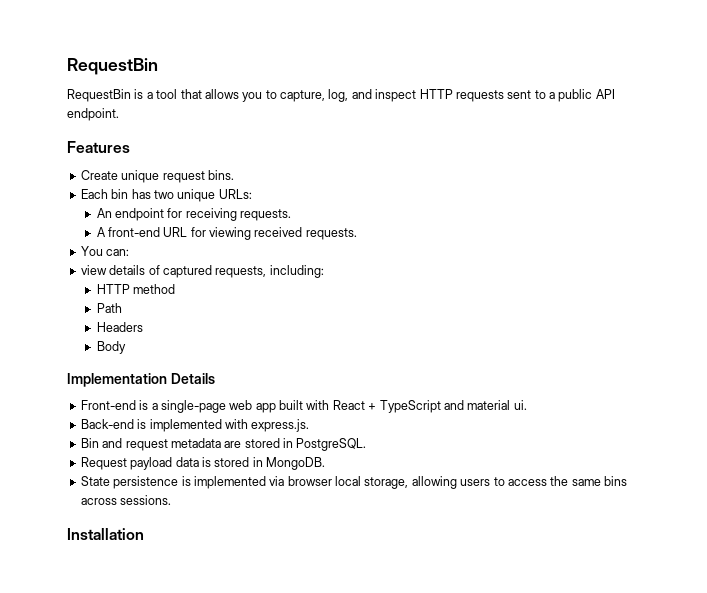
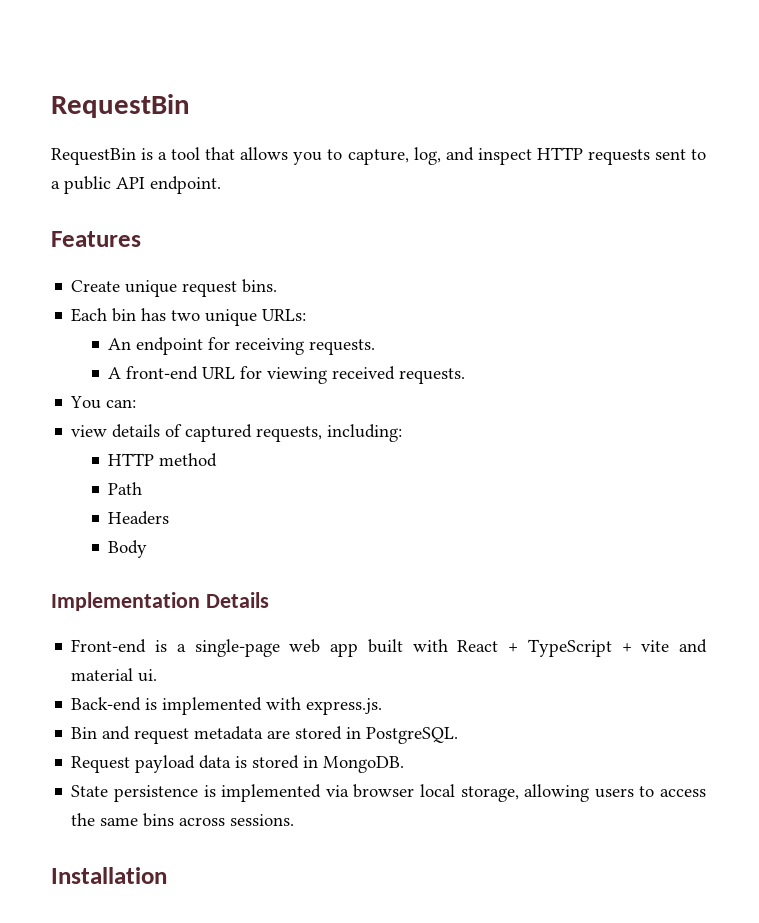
- Front-end is a single-page web app built with React + TypeScript and material ui.
+ Front-end is a single-page web app built with React + TypeScript + vite and material ui.

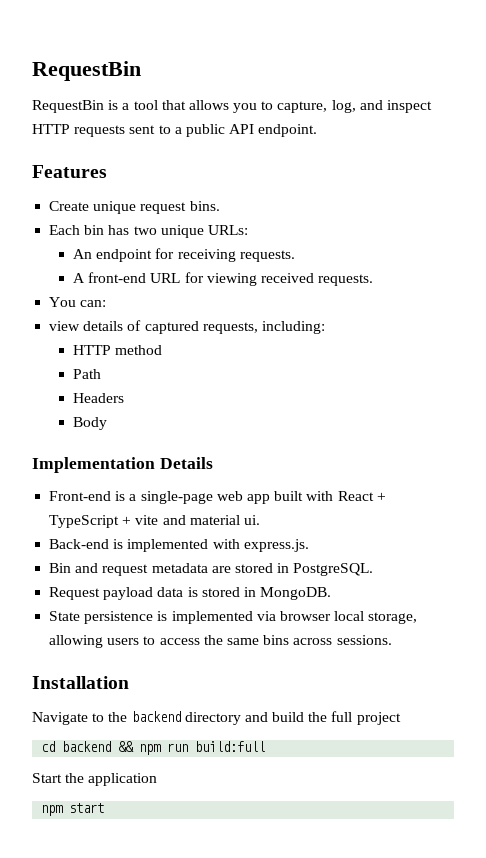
+ Navigate to the backend directory and build the full project
+ cd backend && npm run build:full
+ Start the application
+ npm start

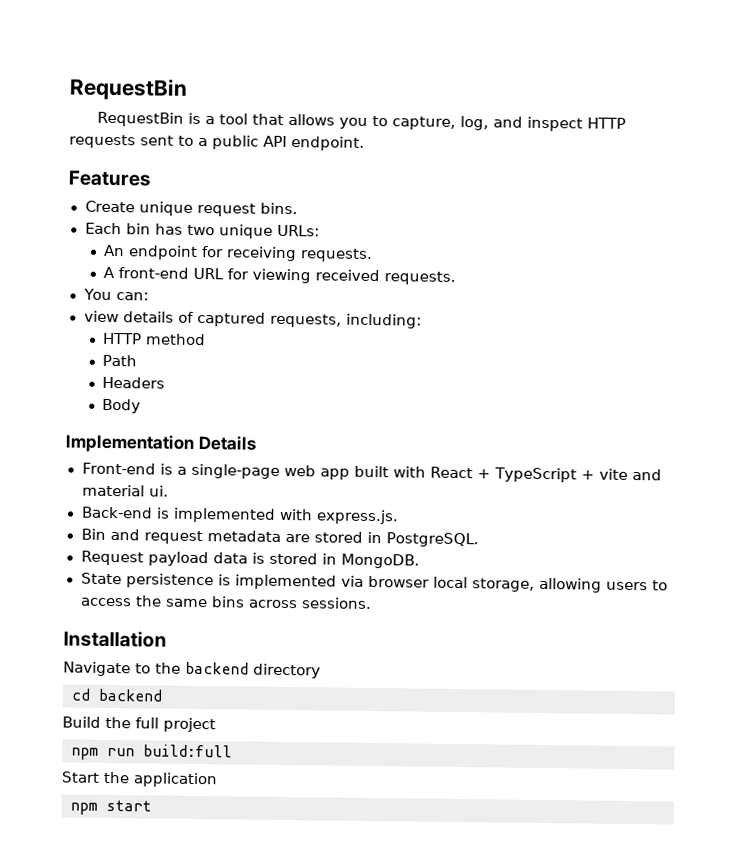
- Navigate to the backend directory and build the full project
+ Navigate to the backend directory
+ cd backend
+ Build the full project
- cd backend && npm run build:full
+ npm run build:full

